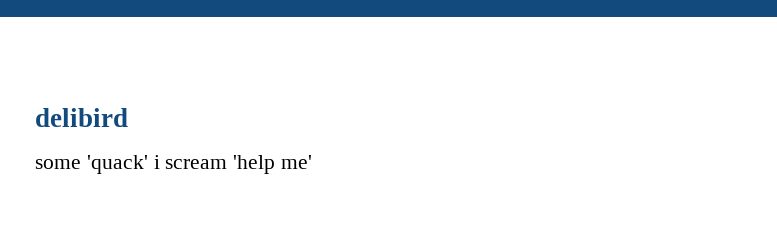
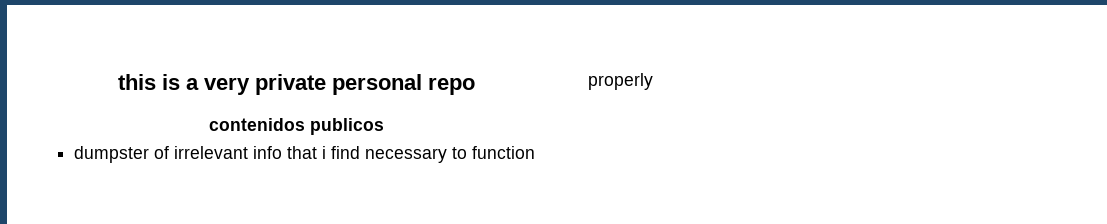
- delibird
- some 'quack' i scream 'help me'
+ this is a very private personal repo
+ contenidos publicos
+ dumpster of irrelevant info that i find necessary to function properly

